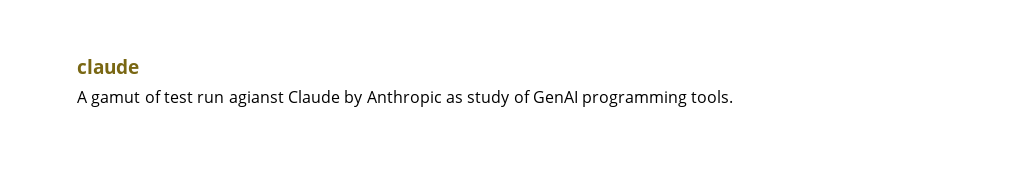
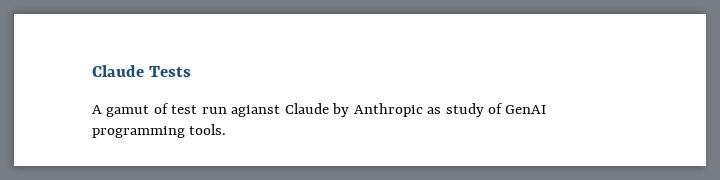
- claude
+ Claude Tests

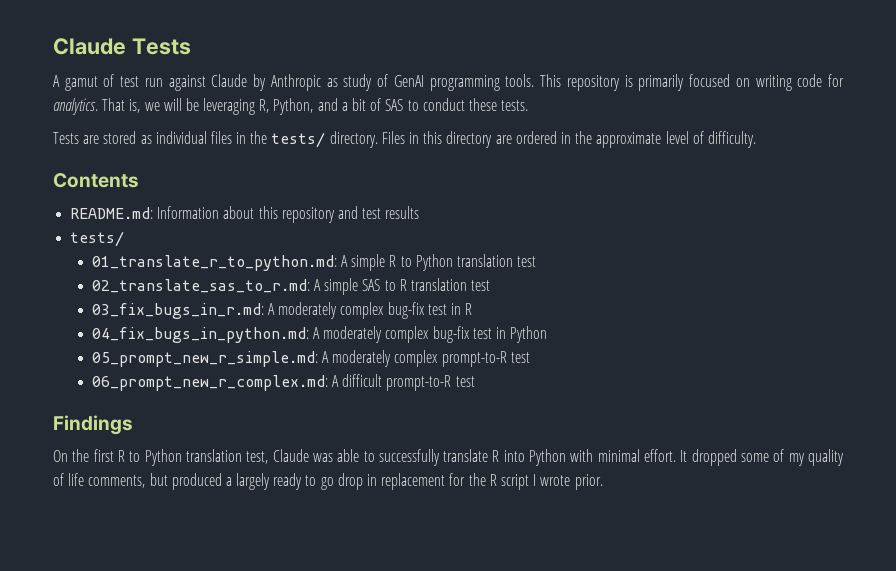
- A gamut of test run agianst Claude by Anthropic as study of GenAI programming tools.
+ A gamut of test run against Claude by Anthropic as study of GenAI programming tools.
+ This repository is primarily focused on writing code for analytics. That is, we will be leveraging R, Python, and a bit of SAS to conduct these tests.
+ Tests are stored as individual files in the tests/ directory. Files in this directory are ordered in the approximate level of difficulty.
+ Contents
+ README.md: Information about this repository and test results
+ tests/
+ 01_translate_r_to_python.md: A simple R to Python translation test
+ 02_translate_sas_to_r.md: A simple SAS to R translation test
+ 03_fix_bugs_in_r.md: A moderately complex bug-fix test in R
+ 04_fix_bugs_in_python.md: A moderately complex bug-fix test in Python
+ 05_prompt_new_r_simple.md: A moderately complex prompt-to-R test
+ 06_prompt_new_r_complex.md: A difficult prompt-to-R test
+ Findings
+ On the first R to Python translation test, Claude was able to successfully translate R into Python with minimal effort. It dropped some of my quality of life comments, but produced a largely ready to go drop in replacement for the R script I wrote prior.

